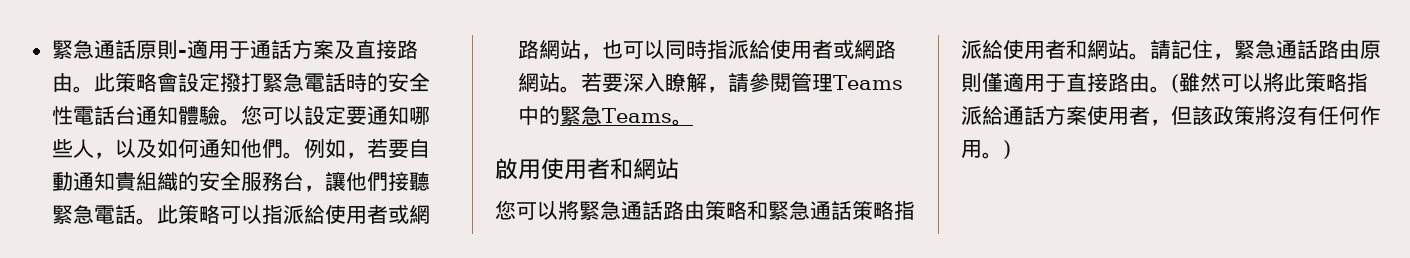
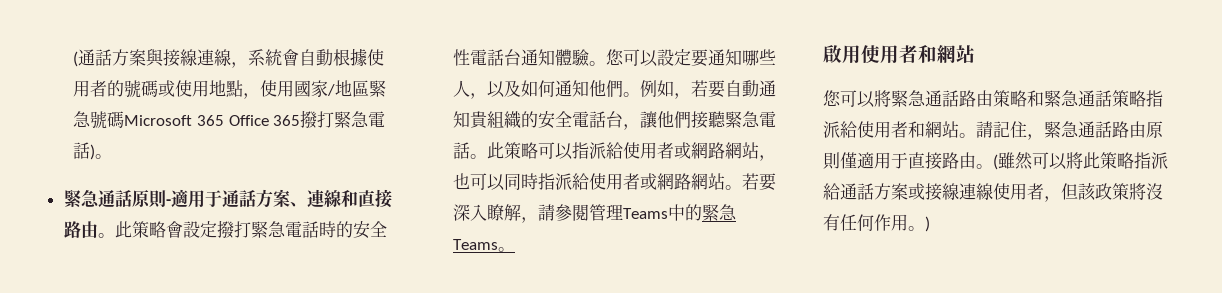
+ (通話方案與接線連線，系統會自動根據使用者的號碼或使用地點，使用國家/地區緊急號碼Microsoft 365 Office 365撥打緊急電話)。
- 緊急通話原則-適用于通話方案及直接路由。
+ 緊急通話原則-適用于通話方案、連線和直接路由。
- 例如，若要自動通知貴組織的安全服務台，讓他們接聽緊急電話。
+ 例如，若要自動通知貴組織的安全電話台，讓他們接聽緊急電話。
- (雖然可以將此策略指派給通話方案使用者，但該政策將沒有任何作用。)
+ (雖然可以將此策略指派給通話方案或接線連線使用者，但該政策將沒有任何作用。)

